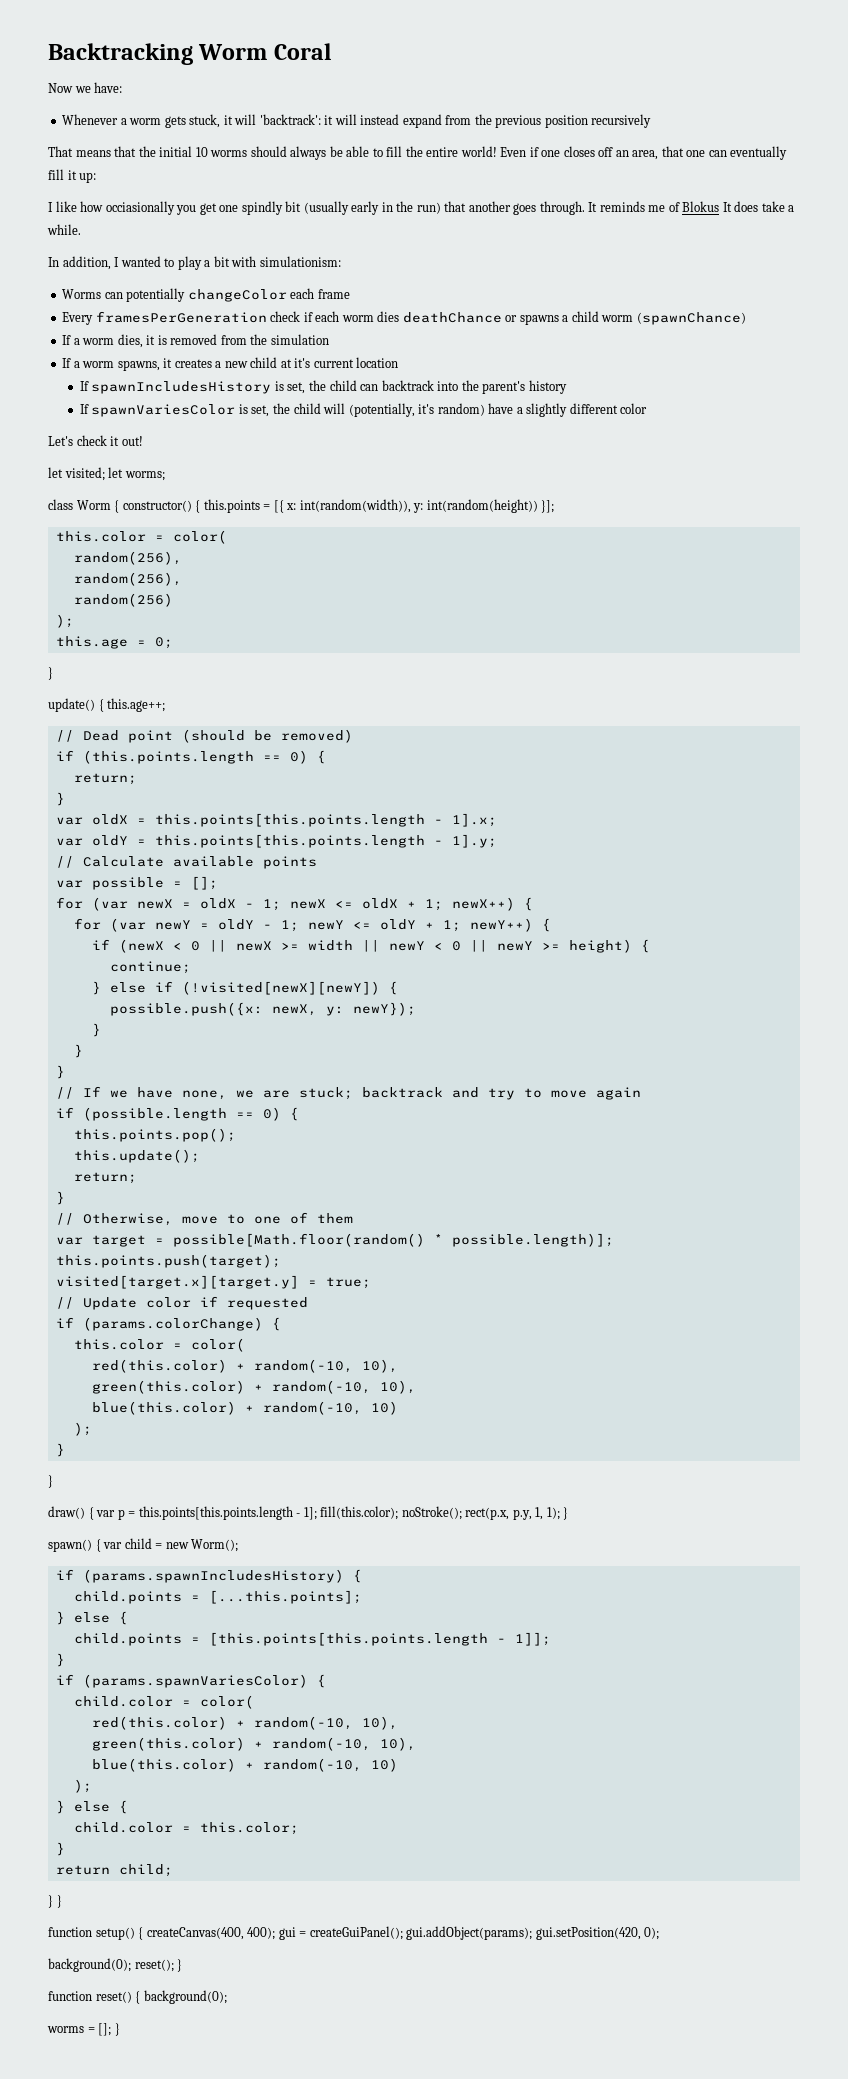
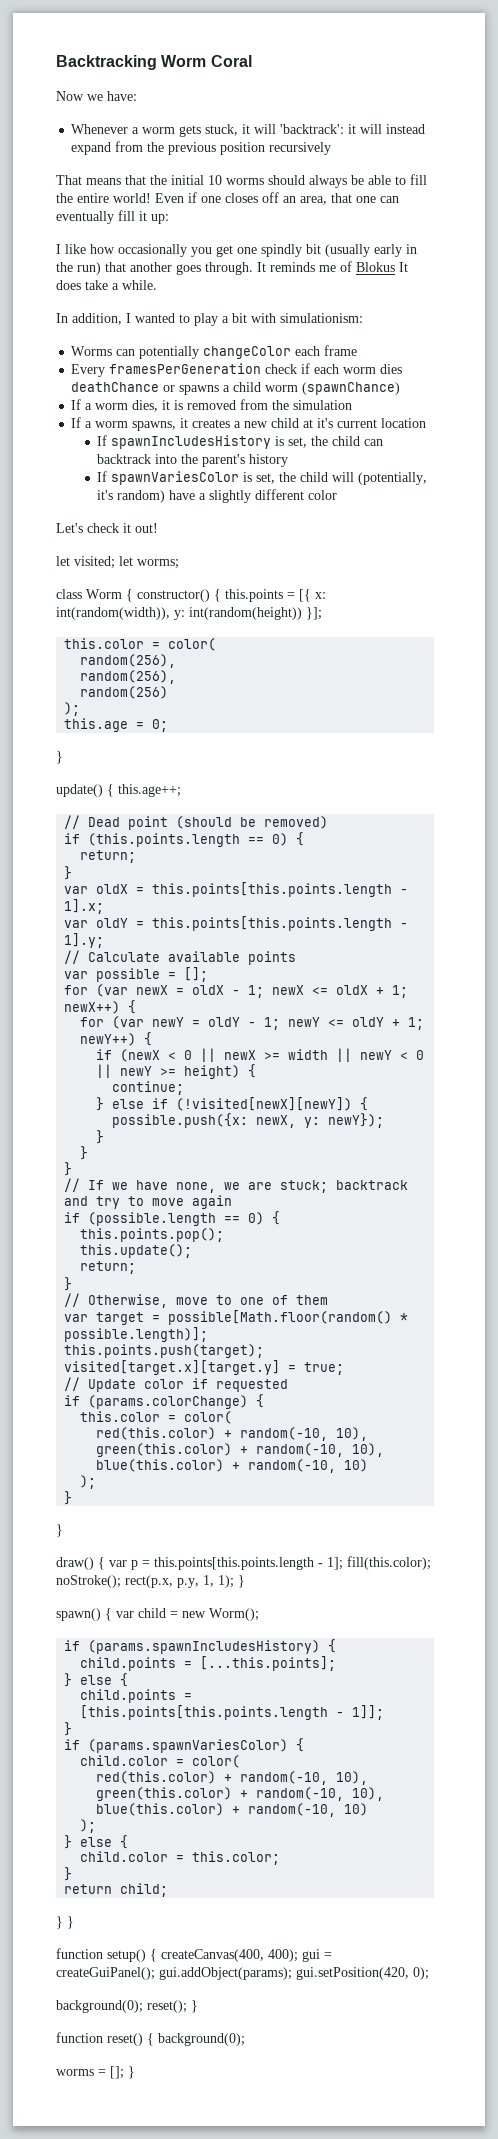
- I like how occiasionally you get one spindly bit (usually early in the run) that another goes through.
+ I like how occasionally you get one spindly bit (usually early in the run) that another goes through.

